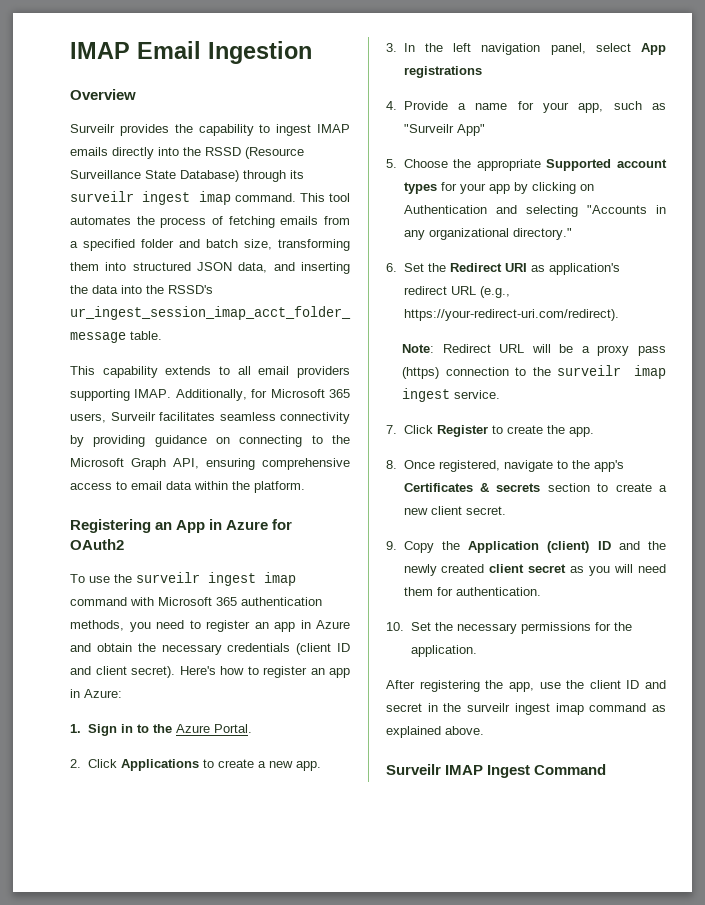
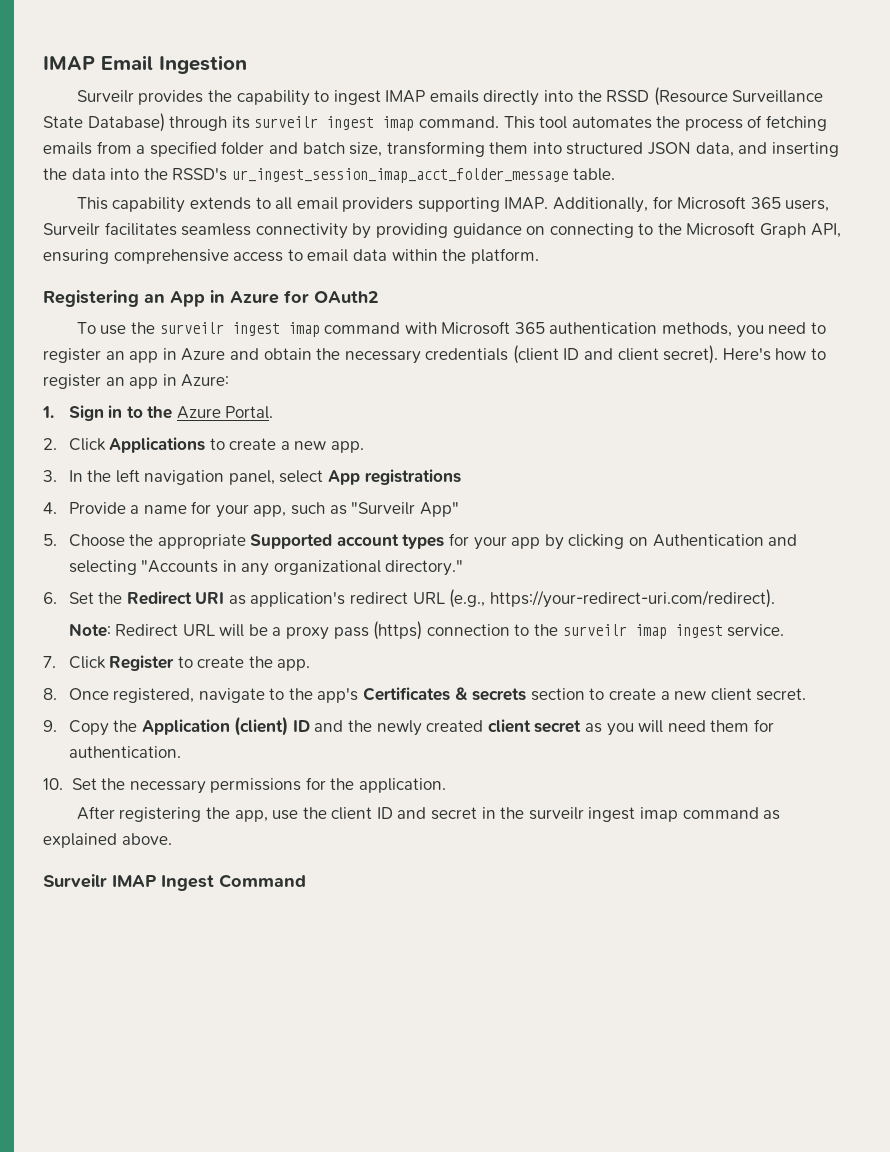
- Overview

